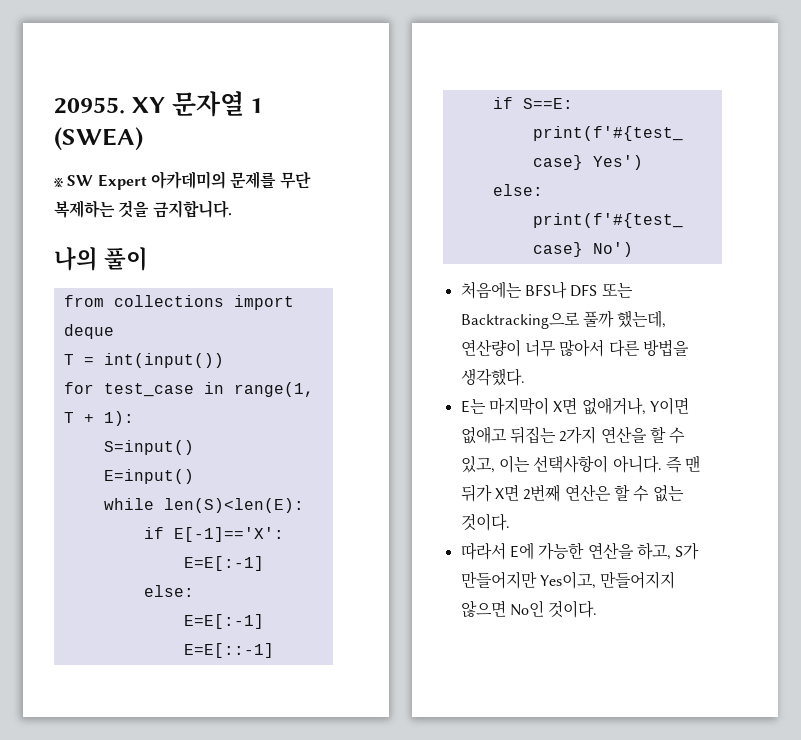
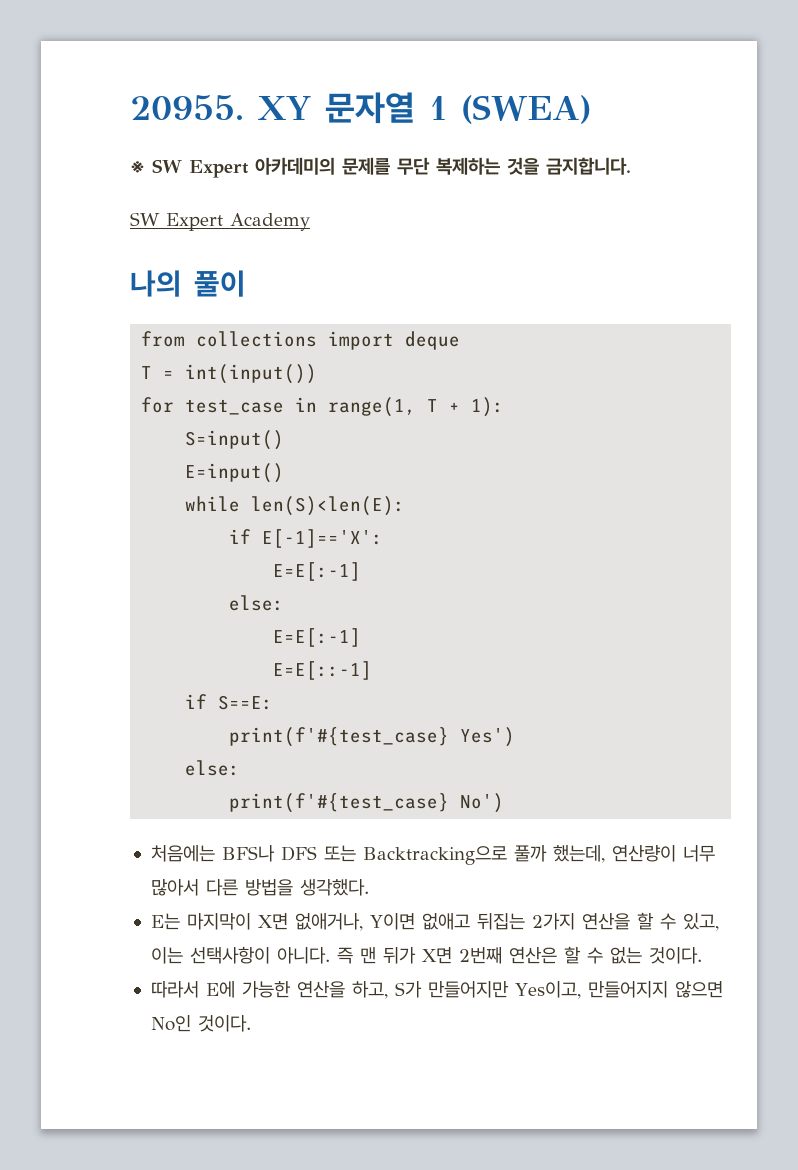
+ SW Expert Academy

